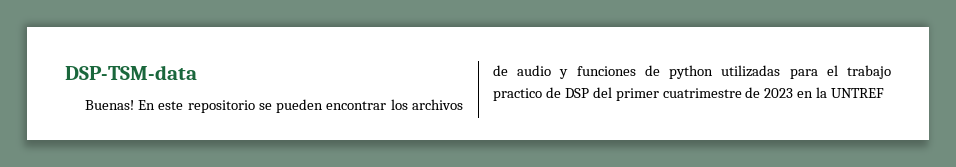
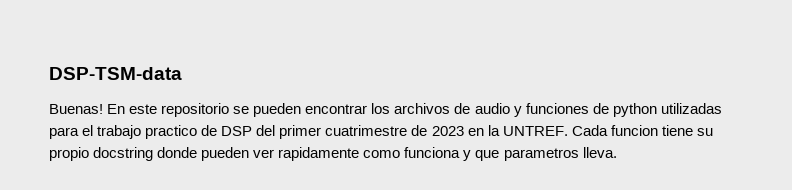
- En este repositorio se pueden encontrar los archivos de audio y funciones de python utilizadas para el trabajo practico de DSP del primer cuatrimestre de 2023 en la UNTREF
+ En este repositorio se pueden encontrar los archivos de audio y funciones de python utilizadas para el trabajo practico de DSP del primer cuatrimestre de 2023 en la UNTREF. Cada funcion tiene su propio docstring donde pueden ver rapidamente como funciona y que parametros lleva.

